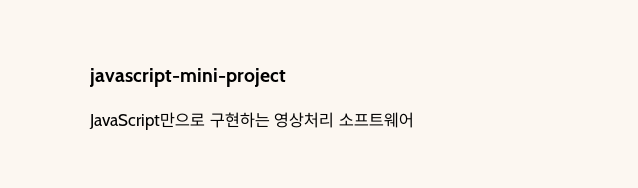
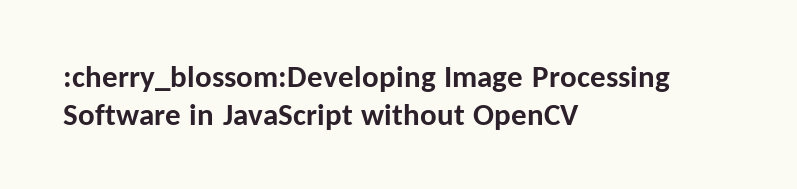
- javascript-mini-project
- JavaScript만으로 구현하는 영상처리 소프트웨어
+ :cherry_blossom:Developing Image Processing Software in JavaScript without OpenCV

